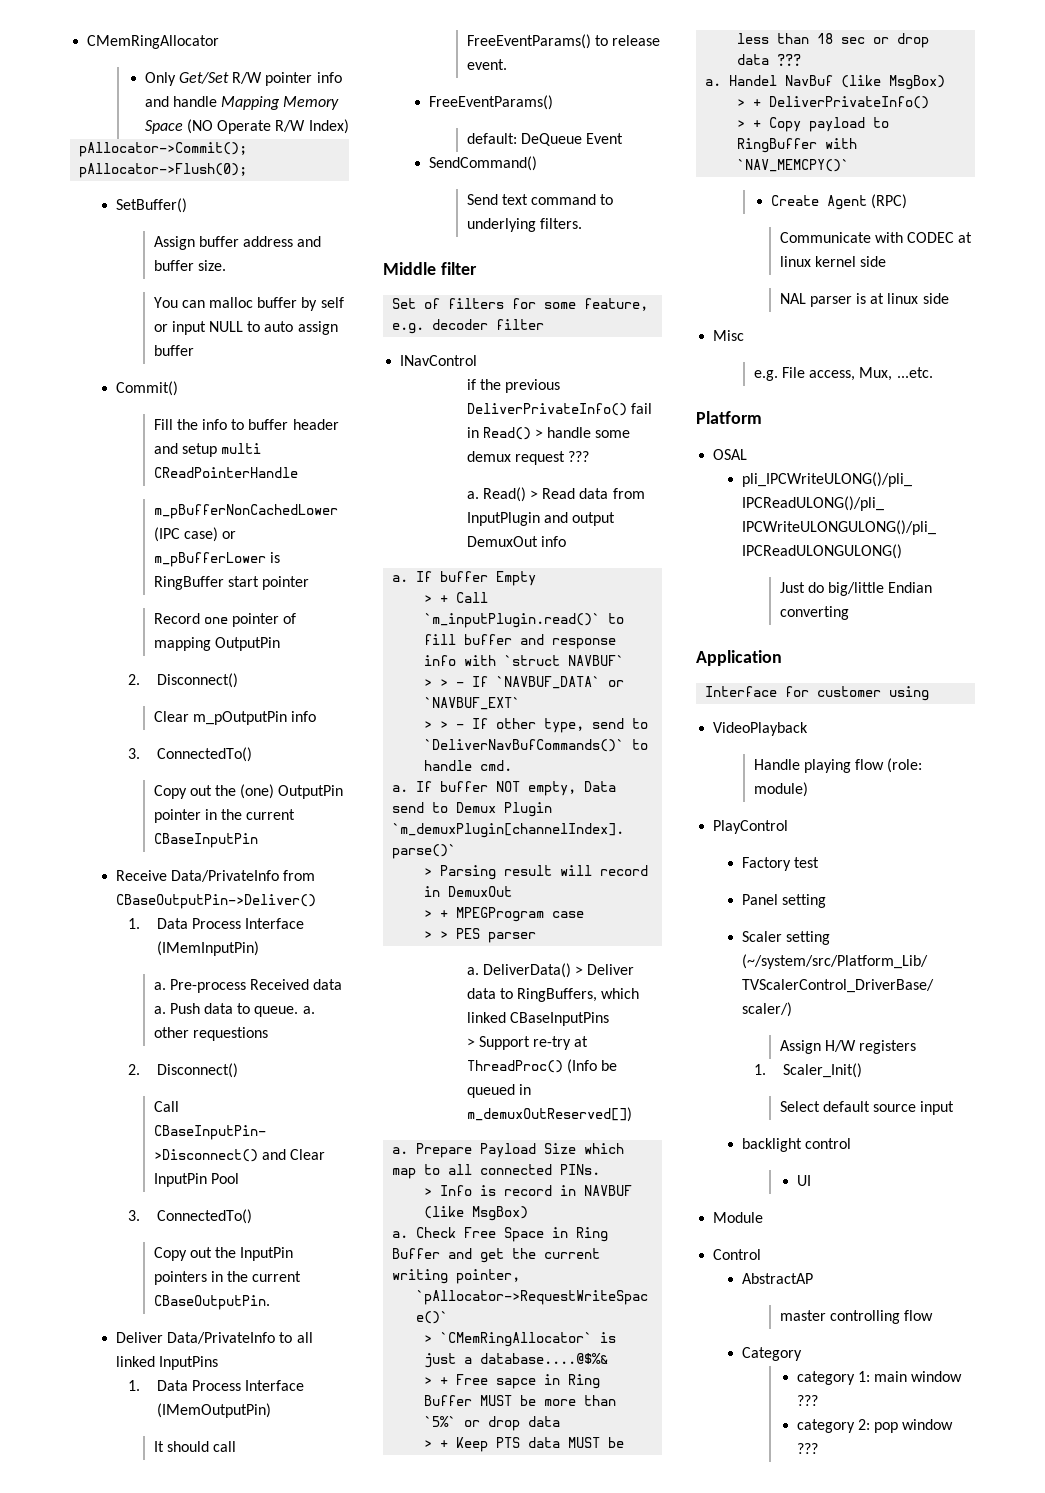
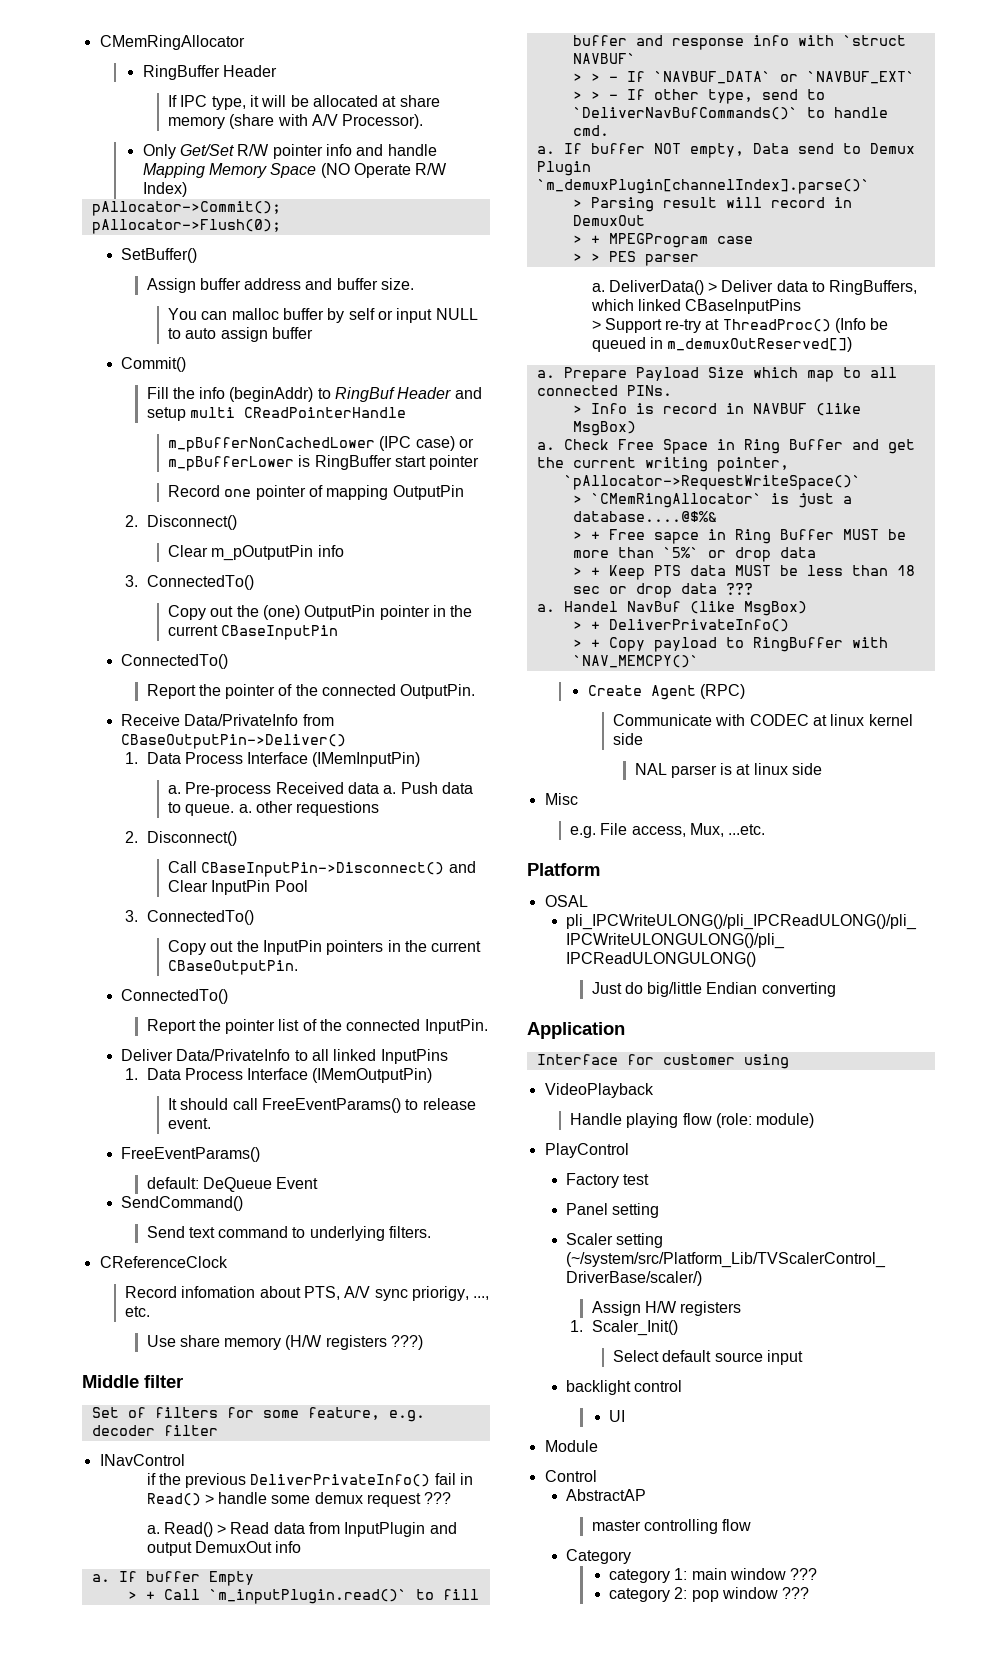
+ RingBuffer Header
+ If IPC type, it will be allocated at share memory (share with A/V Processor).
- Fill the info to buffer header and setup multi CReadPointerHandle
+ Fill the info (beginAddr) to RingBuf Header and setup multi CReadPointerHandle
  Copy out the (one) OutputPin pointer in the current CBaseInputPin
+ ConnectedTo()
+ Report the pointer of the connected OutputPin.
  Copy out the InputPin pointers in the current CBaseOutputPin.
+ ConnectedTo()
+ Report the pointer list of the connected InputPin.
+ CReferenceClock
+ Record infomation about PTS, A/V sync priorigy, ..., etc.
+ Use share memory (H/W registers ???)

